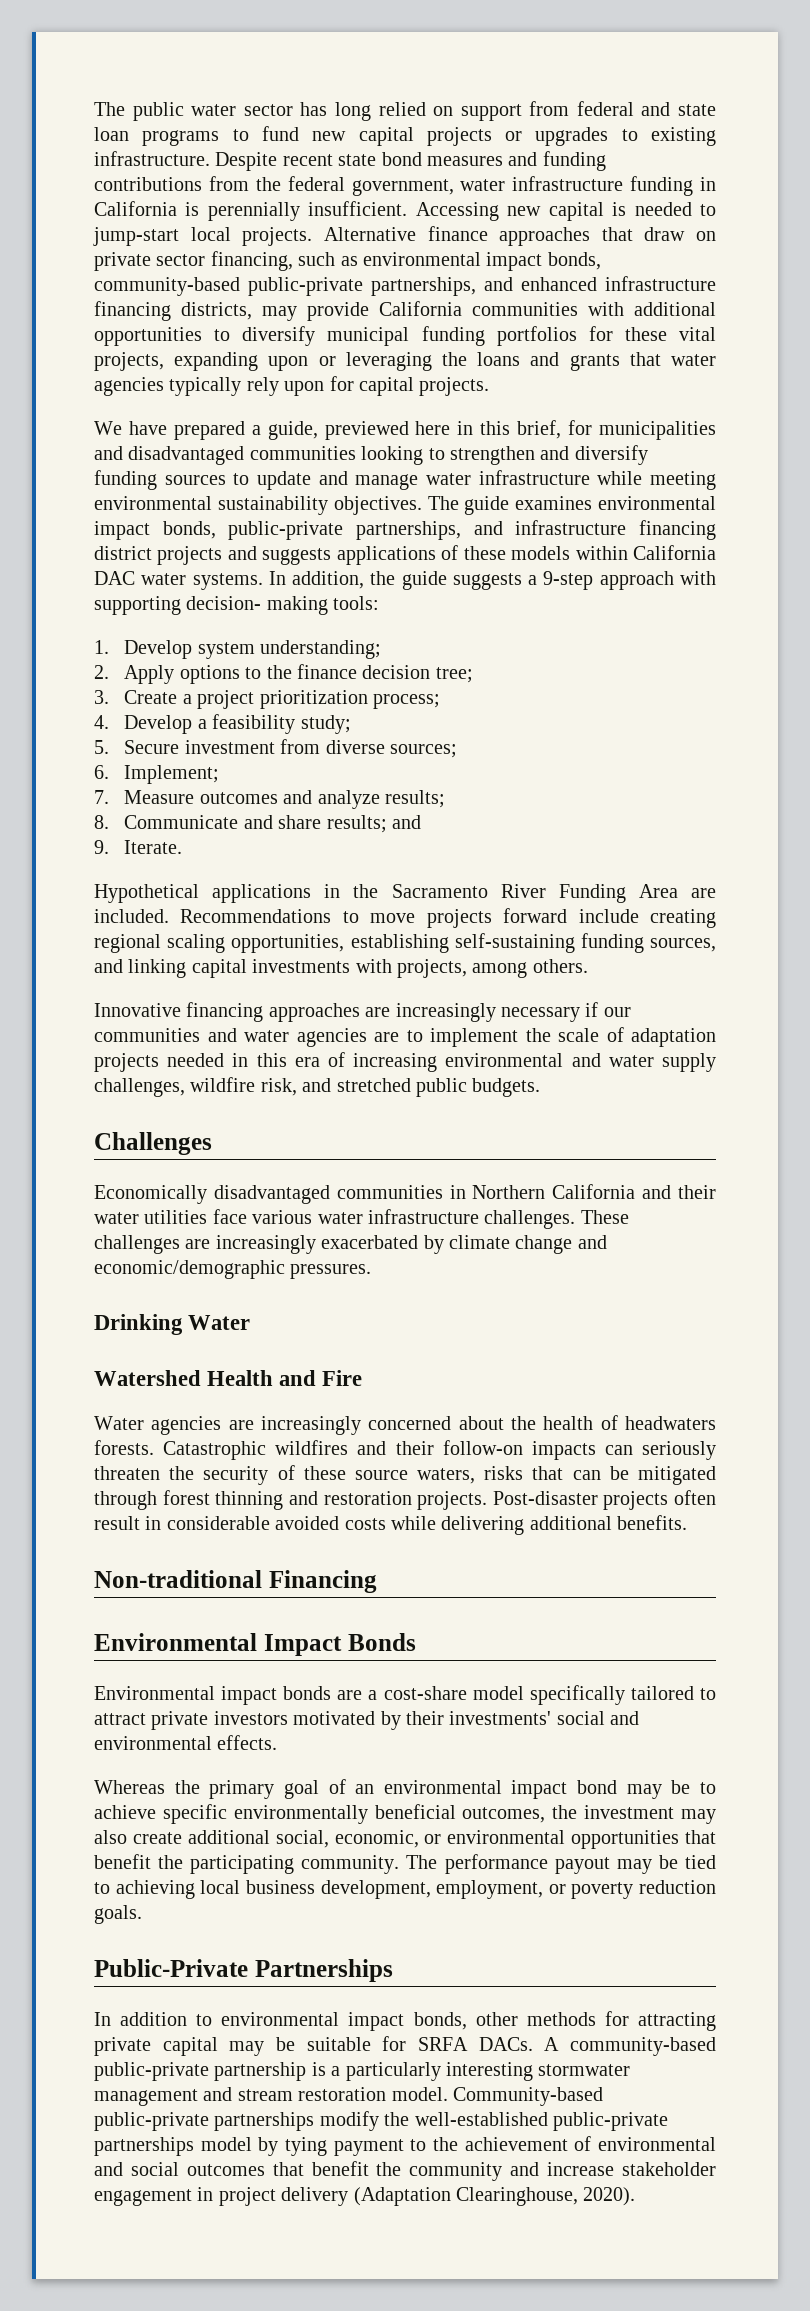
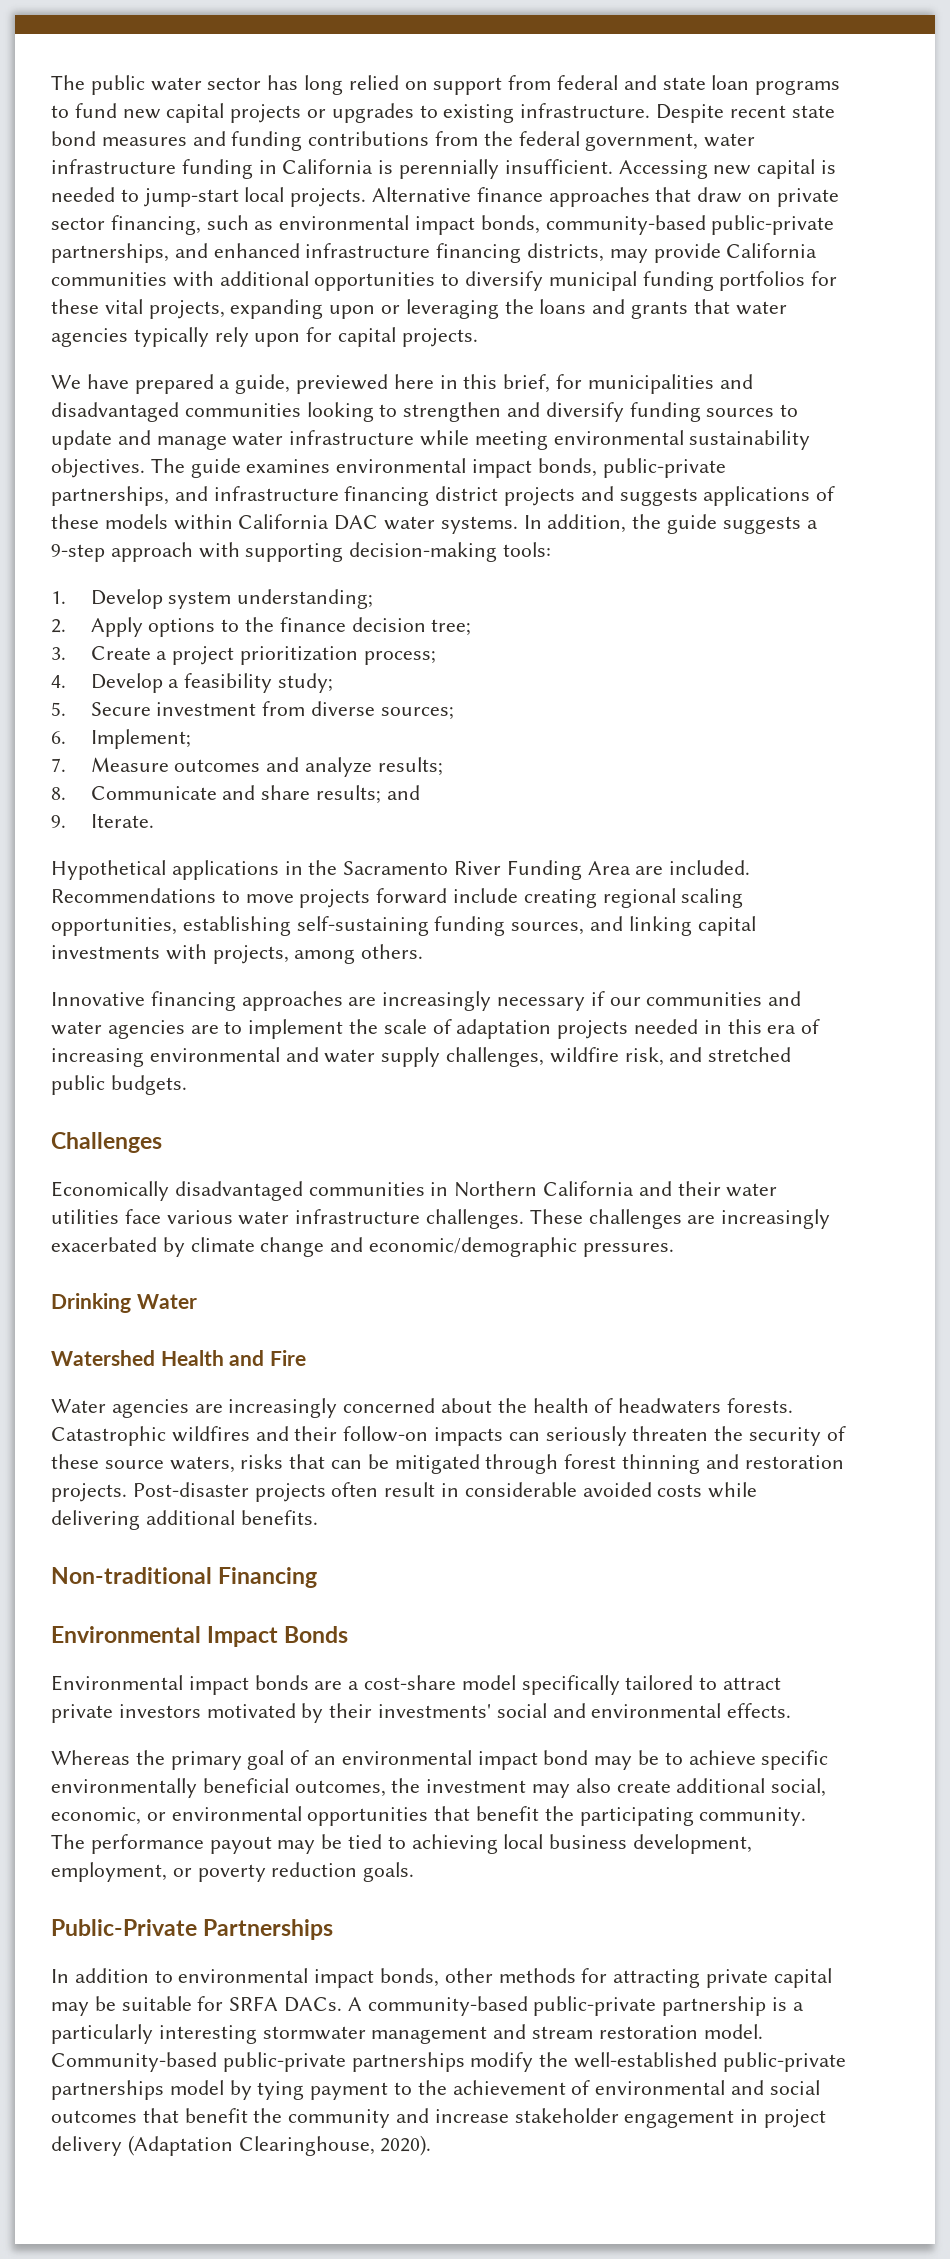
- In addition, the guide suggests a 9-step approach with supporting decision- making tools:
+ In addition, the guide suggests a 9-step approach with supporting decision-making tools:

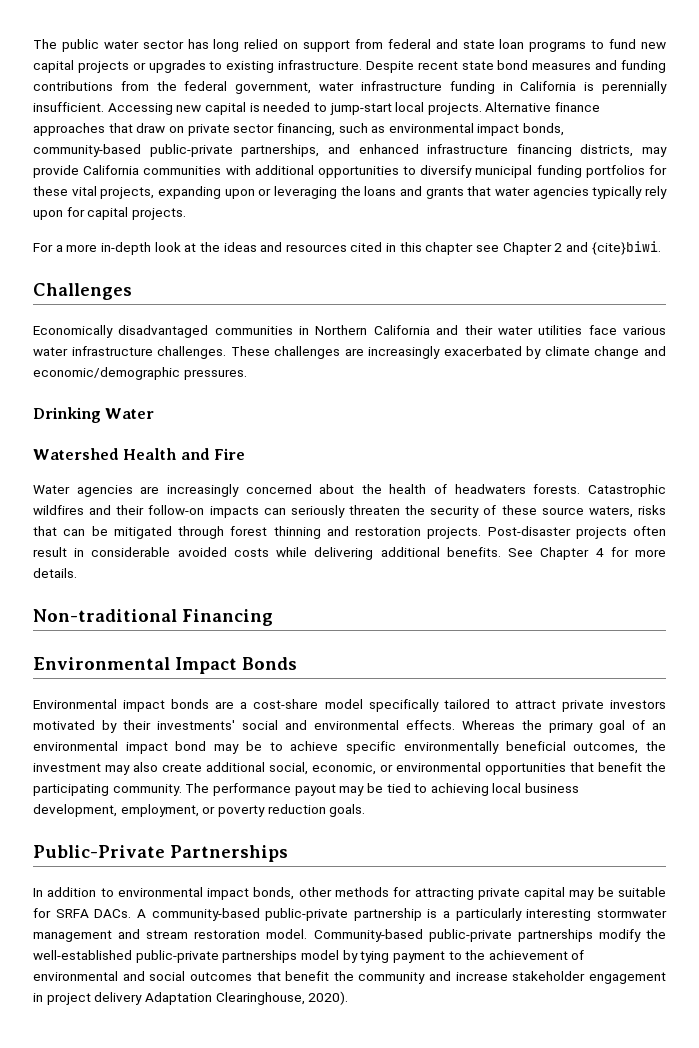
- We have prepared a guide, previewed here in this brief, for municipalities and disadvantaged communities looking to strengthen and diversify funding sources to update and manage water infrastructure while meeting environmental sustainability objectives. The guide examines environmental impact bonds, public-private partnerships, and infrastructure financing district projects and suggests applications of these models within California DAC water systems. In addition, the guide suggests a 9-step approach with supporting decision-making tools:
- 1. Develop system understanding;
- 2. Apply options to the finance decision tree;
- 3. Create a project prioritization process;
- 4. Develop a feasibility study;
- 5. Secure investment from diverse sources;
- 6. Implement;
- 7. Measure outcomes and analyze results;
- 8. Communicate and share results; and
- 9. Iterate.
- Hypothetical applications in the Sacramento River Funding Area are included. Recommendations to move projects forward include creating regional scaling opportunities, establishing self-sustaining funding sources, and linking capital investments with projects, among others.
- Innovative financing approaches are increasingly necessary if our communities and water agencies are to implement the scale of adaptation projects needed in this era of increasing environmental and water supply challenges, wildfire risk, and stretched public budgets.
+ For a more in-depth look at the ideas and resources cited in this chapter see Chapter 2 and {cite}biwi.
+ See Chapter 4 for more details.
- Environmental impact bonds are a cost-share model specifically tailored to attract private investors motivated by their investments' social and environmental effects.
- Whereas the primary goal of an environmental impact bond may be to achieve specific environmentally beneficial outcomes, the investment may also create additional social, economic, or environmental opportunities that benefit the participating community.
+ Environmental impact bonds are a cost-share model specifically tailored to attract private investors motivated by their investments' social and environmental effects. Whereas the primary goal of an environmental impact bond may be to achieve specific environmentally beneficial outcomes, the investment may also create additional social, economic, or environmental opportunities that benefit the participating community.
- Community-based public-private partnerships modify the well-established public-private partnerships model by tying payment to the achievement of environmental and social outcomes that benefit the community and increase stakeholder engagement in project delivery (Adaptation Clearinghouse, 2020).
+ Community-based public-private partnerships modify the well-established public-private partnerships model by tying payment to the achievement of environmental and social outcomes that benefit the community and increase stakeholder engagement in project delivery Adaptation Clearinghouse, 2020).

